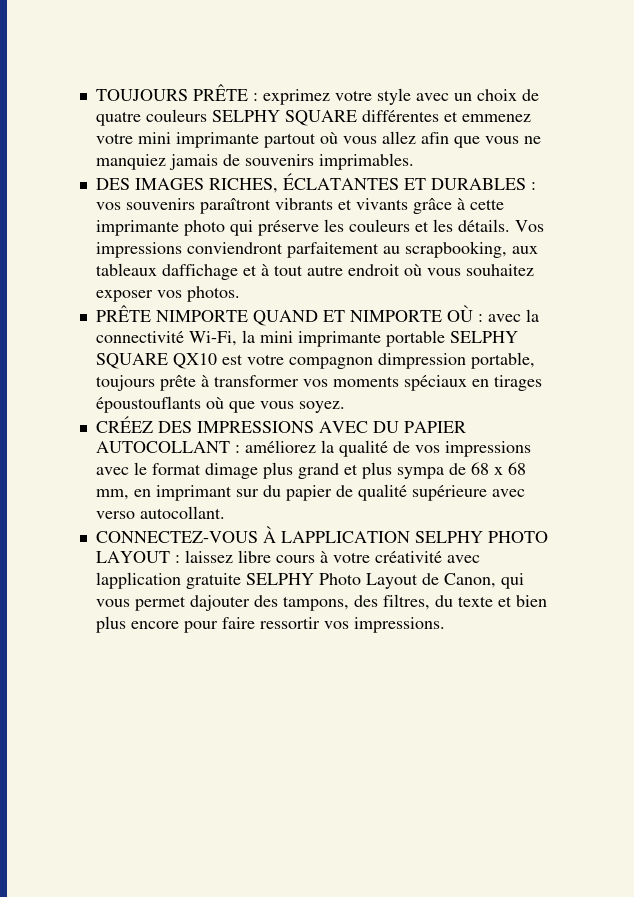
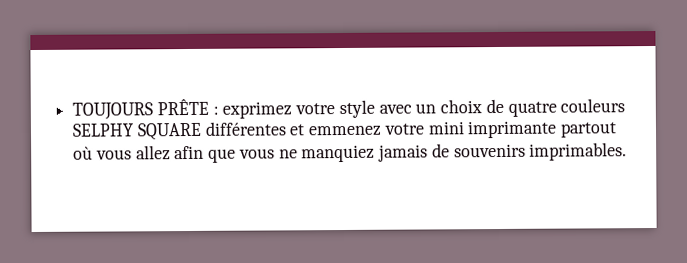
- DES IMAGES RICHES, ÉCLATANTES ET DURABLES : vos souvenirs paraîtront vibrants et vivants grâce à cette imprimante photo qui préserve les couleurs et les détails. Vos impressions conviendront parfaitement au scrapbooking, aux tableaux daffichage et à tout autre endroit où vous souhaitez exposer vos photos.
- PRÊTE NIMPORTE QUAND ET NIMPORTE OÙ : avec la connectivité Wi-Fi, la mini imprimante portable SELPHY SQUARE QX10 est votre compagnon dimpression portable, toujours prête à transformer vos moments spéciaux en tirages époustouflants où que vous soyez.
- CRÉEZ DES IMPRESSIONS AVEC DU PAPIER AUTOCOLLANT : améliorez la qualité de vos impressions avec le format dimage plus grand et plus sympa de 68 x 68 mm, en imprimant sur du papier de qualité supérieure avec verso autocollant.
- CONNECTEZ-VOUS À LAPPLICATION SELPHY PHOTO LAYOUT : laissez libre cours à votre créativité avec lapplication gratuite SELPHY Photo Layout de Canon, qui vous permet dajouter des tampons, des filtres, du texte et bien plus encore pour faire ressortir vos impressions.

